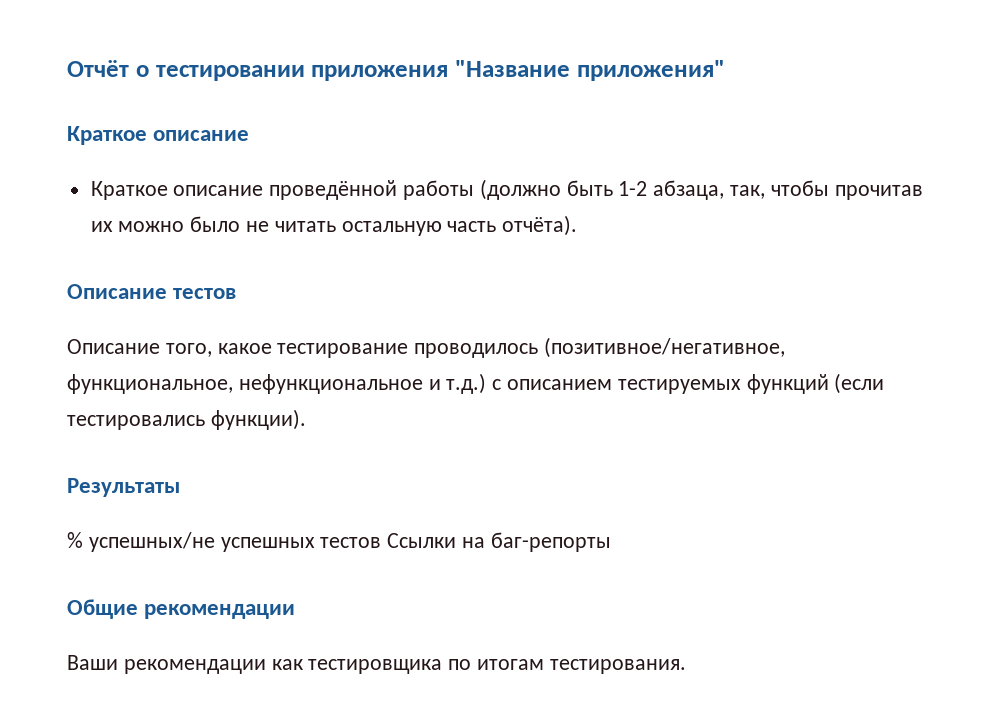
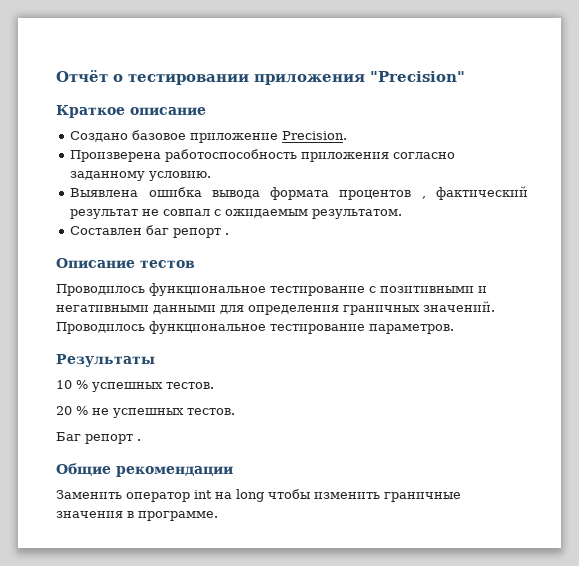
- Отчёт о тестировании приложения "Название приложения"
+ Отчёт о тестировании приложения "Precision"
- Краткое описание проведённой работы (должно быть 1-2 абзаца, так, чтобы прочитав их можно было не читать остальную часть отчёта).
+ Создано базовое приложение Precision.
+ Произверена работоспособность приложения согласно заданному условию.
+ Выявлена ошибка вывода формата процентов , фактический результат не совпал с ожидаемым результатом.
+ Составлен баг репорт .
  Описание тестов
- Описание того, какое тестирование проводилось (позитивное/негативное, функциональное, нефункциональное и т.д.) с описанием тестируемых функций (если тестировались функции).
+ Проводилось функциональное тестирование с позитивными и негативными данными для определения граничных значений. Проводилось функциональное тестирование параметров.
  Результаты
- % успешных/не успешных тестов Ссылки на баг-репорты
+ 10 % успешных тестов.
+ 20 % не успешных тестов.
+ Баг репорт .
  Общие рекомендации
- Ваши рекомендации как тестировщика по итогам тестирования.
+ Заменить оператор int на long чтобы изменить граничные значения в программе.

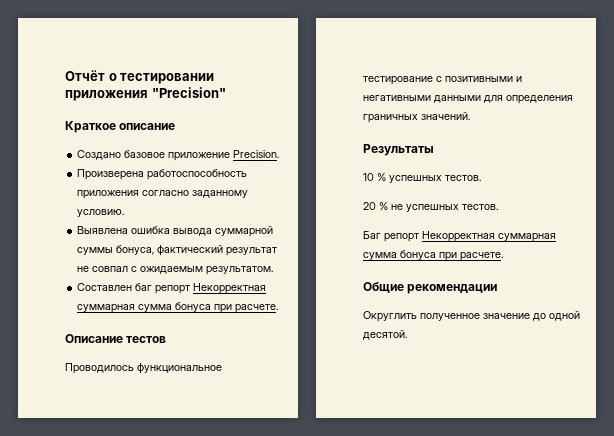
- Выявлена ошибка вывода формата процентов , фактический результат не совпал с ожидаемым результатом.
+ Выявлена ошибка вывода суммарной суммы бонуса, фактический результат не совпал с ожидаемым результатом.
- Составлен баг репорт .
+ Составлен баг репорт Некорректная суммарная сумма бонуса при расчете.
- Проводилось функциональное тестирование параметров.
- Баг репорт .
+ Баг репорт Некорректная суммарная сумма бонуса при расчете.
  Общие рекомендации
- Заменить оператор int на long чтобы изменить граничные значения в программе.
+ Округлить полученное значение до одной десятой.

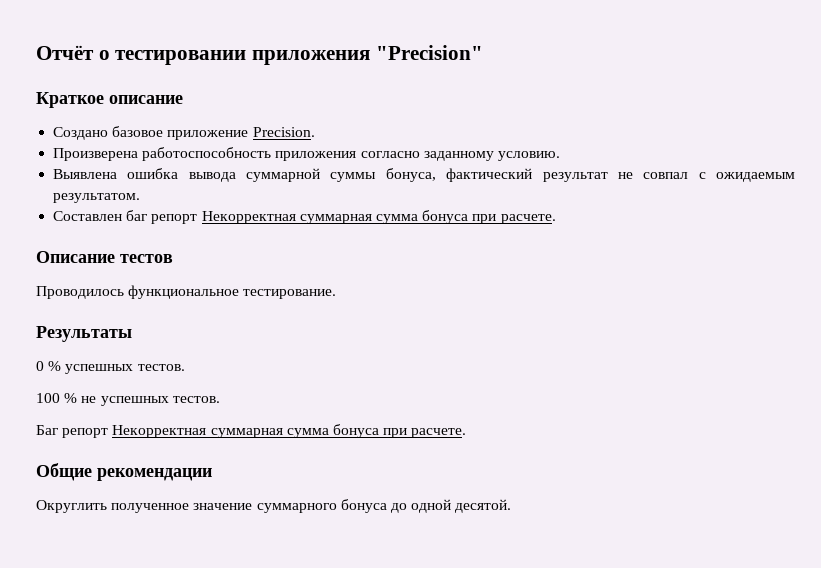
- Проводилось функциональное тестирование с позитивными и негативными данными для определения граничных значений.
+ Проводилось функциональное тестирование.
- 10 % успешных тестов.
+ 0 % успешных тестов.
- 20 % не успешных тестов.
+ 100 % не успешных тестов.
- Округлить полученное значение до одной десятой.
+ Округлить полученное значение суммарного бонуса до одной десятой.

